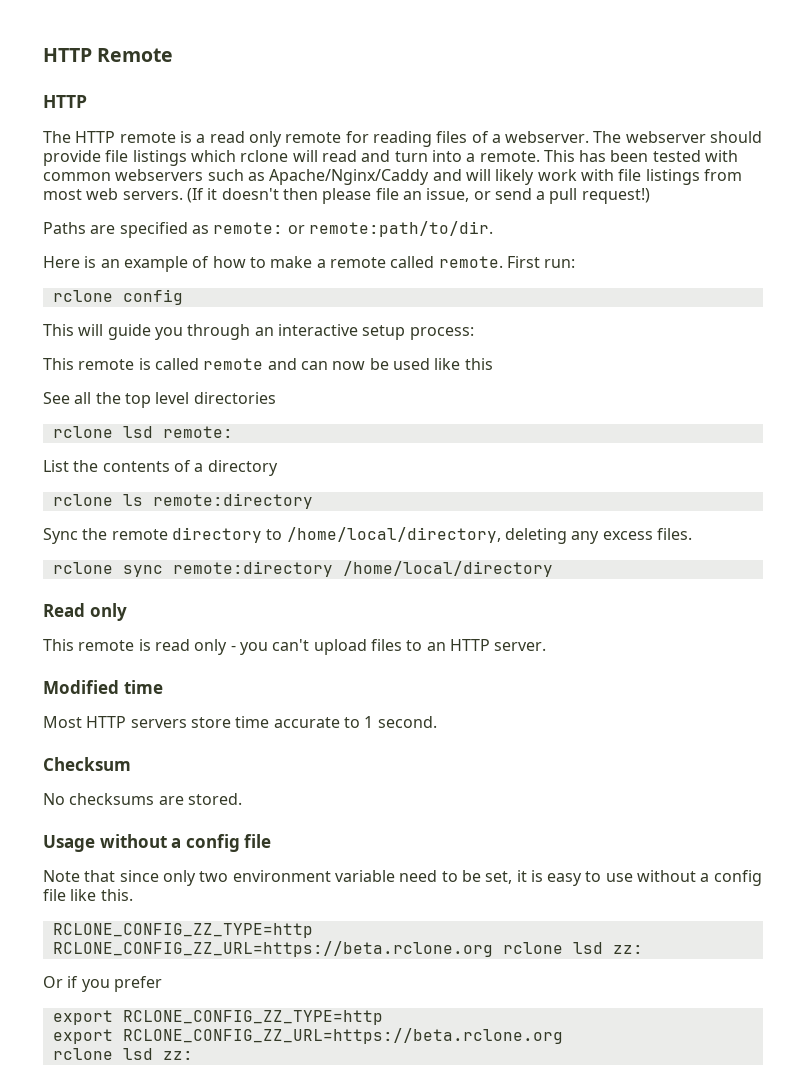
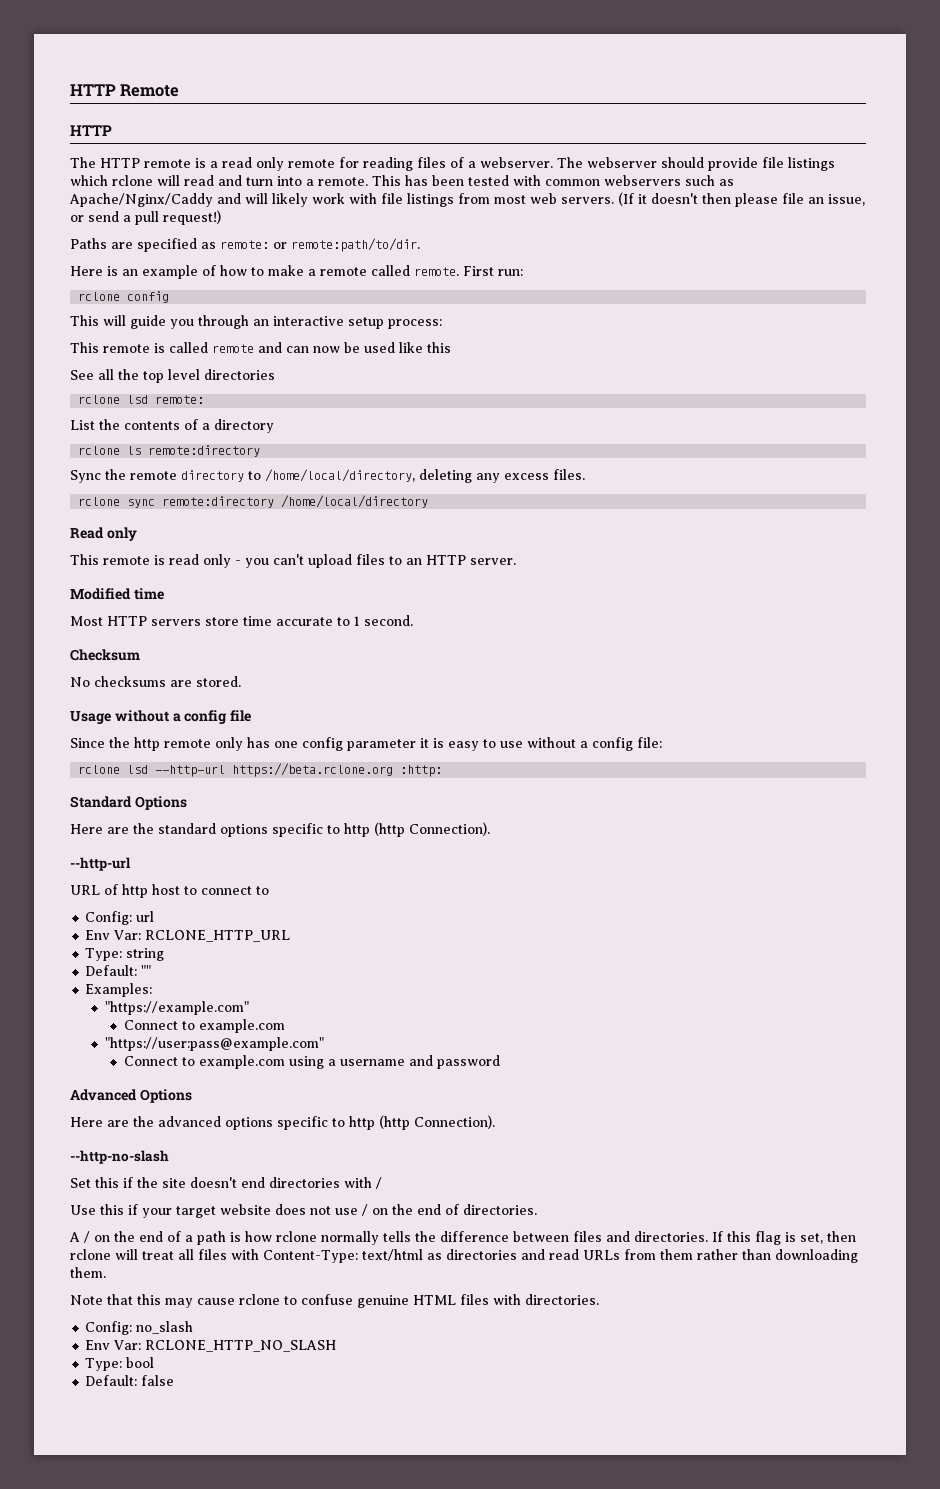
- Note that since only two environment variable need to be set, it is easy to use without a config file like this.
- RCLONE_CONFIG_ZZ_TYPE=http RCLONE_CONFIG_ZZ_URL=https://beta.rclone.org rclone lsd zz:
- Or if you prefer
- export RCLONE_CONFIG_ZZ_TYPE=http
- export RCLONE_CONFIG_ZZ_URL=https://beta.rclone.org
- rclone lsd zz:
+ Since the http remote only has one config parameter it is easy to use without a config file:
+ rclone lsd --http-url https://beta.rclone.org :http:
+ Standard Options
+ Here are the standard options specific to http (http Connection).
+ --http-url
+ URL of http host to connect to
+ Config: url
+ Env Var: RCLONE_HTTP_URL
+ Type: string
+ Default: ""
+ Examples:
+ "https://example.com"
+ Connect to example.com
+ "https://user:pass@example.com"
+ Connect to example.com using a username and password
+ Advanced Options
+ Here are the advanced options specific to http (http Connection).
+ --http-no-slash
+ Set this if the site doesn't end directories with /
+ Use this if your target website does not use / on the end of directories.
+ A / on the end of a path is how rclone normally tells the difference between files and directories. If this flag is set, then rclone will treat all files with Content-Type: text/html as directories and read URLs from them rather than downloading them.
+ Note that this may cause rclone to confuse genuine HTML files with directories.
+ Config: no_slash
+ Env Var: RCLONE_HTTP_NO_SLASH
+ Type: bool
+ Default: false

